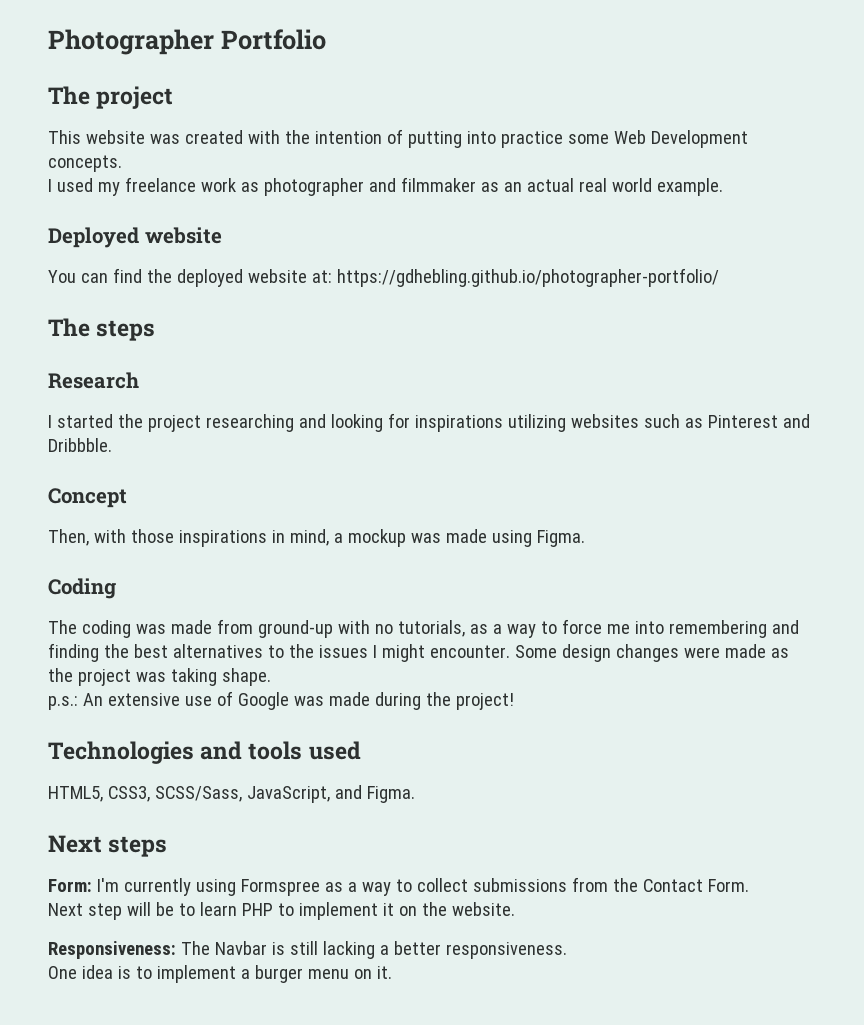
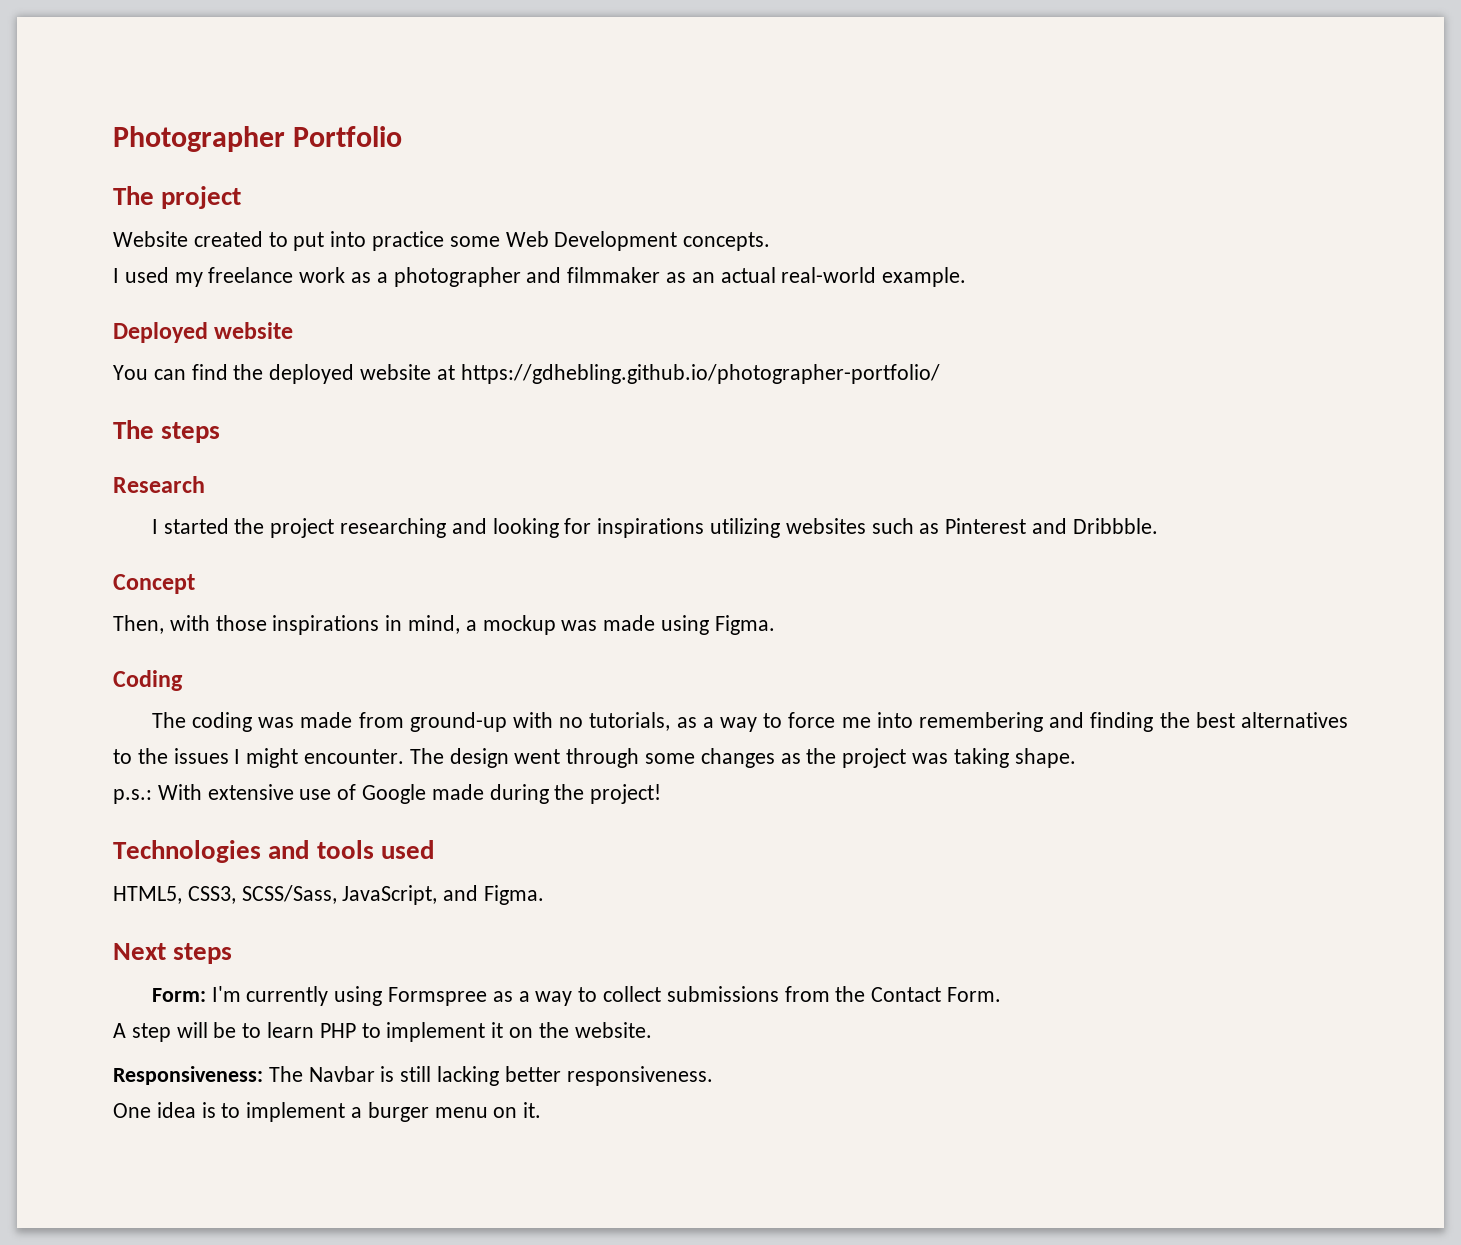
- This website was created with the intention of putting into practice some Web Development concepts.
+ Website created to put into practice some Web Development concepts.
- I used my freelance work as photographer and filmmaker as an actual real world example.
+ I used my freelance work as a photographer and filmmaker as an actual real-world example.
- You can find the deployed website at: https://gdhebling.github.io/photographer-portfolio/
+ You can find the deployed website at https://gdhebling.github.io/photographer-portfolio/
- Some design changes were made as the project was taking shape.
+ The design went through some changes as the project was taking shape.
- p.s.: An extensive use of Google was made during the project!
+ p.s.: With extensive use of Google made during the project!
- Next step will be to learn PHP to implement it on the website.
+ A step will be to learn PHP to implement it on the website.
- Responsiveness: The Navbar is still lacking a better responsiveness.
+ Responsiveness: The Navbar is still lacking better responsiveness.

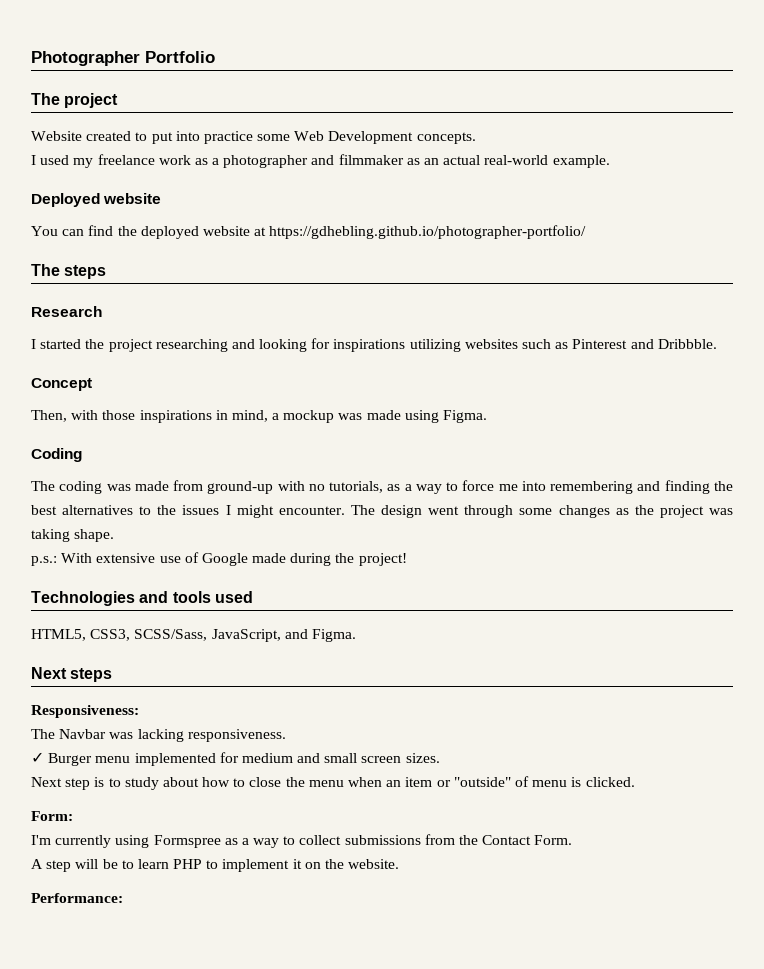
+ Responsiveness:
+ The Navbar was lacking responsiveness.
+ ✓ Burger menu implemented for medium and small screen sizes.
+ Next step is to study about how to close the menu when an item or "outside" of menu is clicked.
- Form: I'm currently using Formspree as a way to collect submissions from the Contact Form.
+ Form:
+ I'm currently using Formspree as a way to collect submissions from the Contact Form.
- Responsiveness: The Navbar is still lacking better responsiveness.
- One idea is to implement a burger menu on it.
+ Performance:

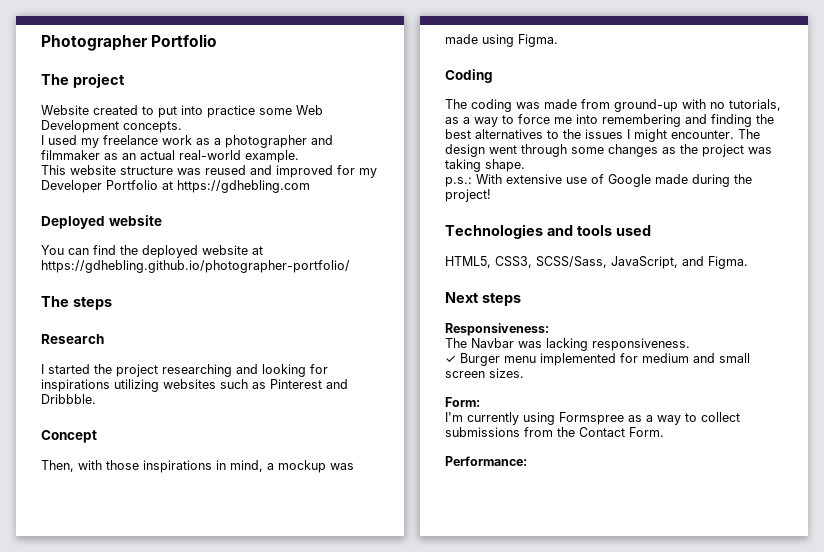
+ This website structure was reused and improved for my Developer Portfolio at https://gdhebling.com
- Next step is to study about how to close the menu when an item or "outside" of menu is clicked.
- A step will be to learn PHP to implement it on the website.

